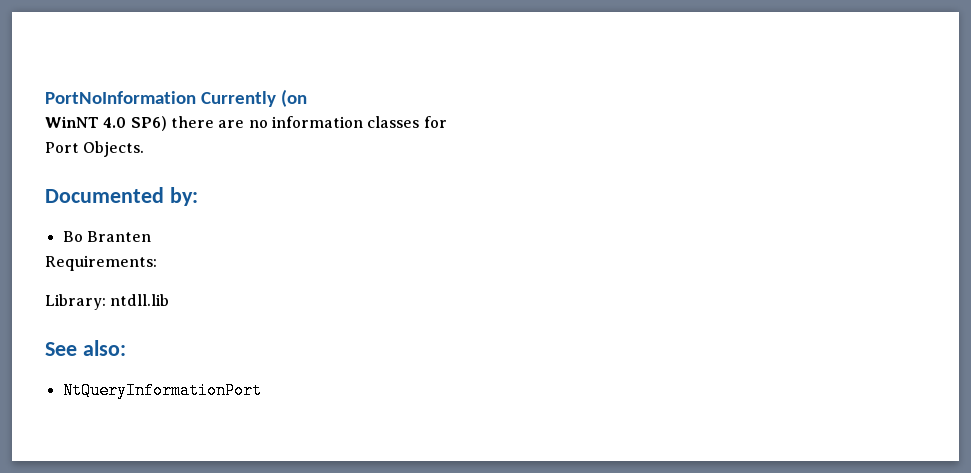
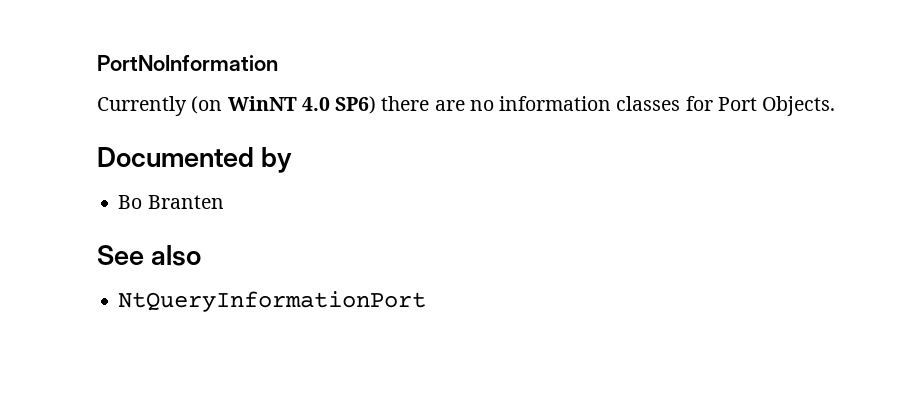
- PortNoInformation Currently (on
- WinNT 4.0 SP6) there are no information classes for
- Port Objects.
+ PortNoInformation
+ Currently (on WinNT 4.0 SP6) there are no information classes for Port Objects.
- Documented by:
+ Documented by
- Requirements:
- Library: ntdll.lib
- See also:
+ See also

